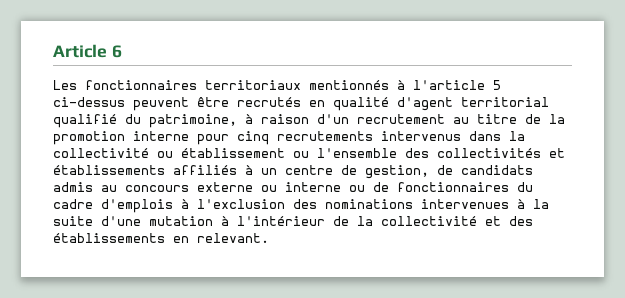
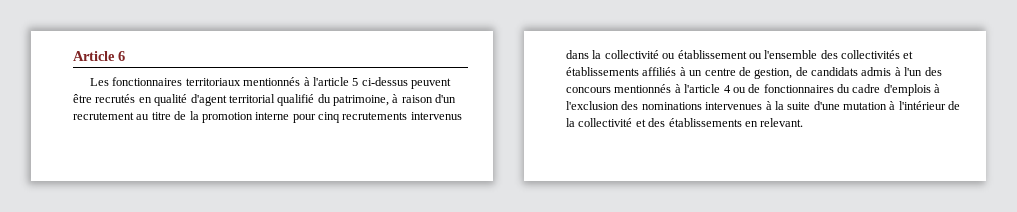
- Les fonctionnaires territoriaux mentionnés à l'article 5 ci-dessus peuvent être recrutés en qualité d'agent territorial qualifié du patrimoine, à raison d'un recrutement au titre de la promotion interne pour cinq recrutements intervenus dans la collectivité ou établissement ou l'ensemble des collectivités et établissements affiliés à un centre de gestion, de candidats admis au concours externe ou interne ou de fonctionnaires du cadre d'emplois à l'exclusion des nominations intervenues à la suite d'une mutation à l'intérieur de la collectivité et des établissements en relevant.
+ Les fonctionnaires territoriaux mentionnés à l'article 5 ci-dessus peuvent être recrutés en qualité d'agent territorial qualifié du patrimoine, à raison d'un recrutement au titre de la promotion interne pour cinq recrutements intervenus dans la collectivité ou établissement ou l'ensemble des collectivités et établissements affiliés à un centre de gestion, de candidats admis à l'un des concours mentionnés à l'article 4 ou de fonctionnaires du cadre d'emplois à l'exclusion des nominations intervenues à la suite d'une mutation à l'intérieur de la collectivité et des établissements en relevant.

